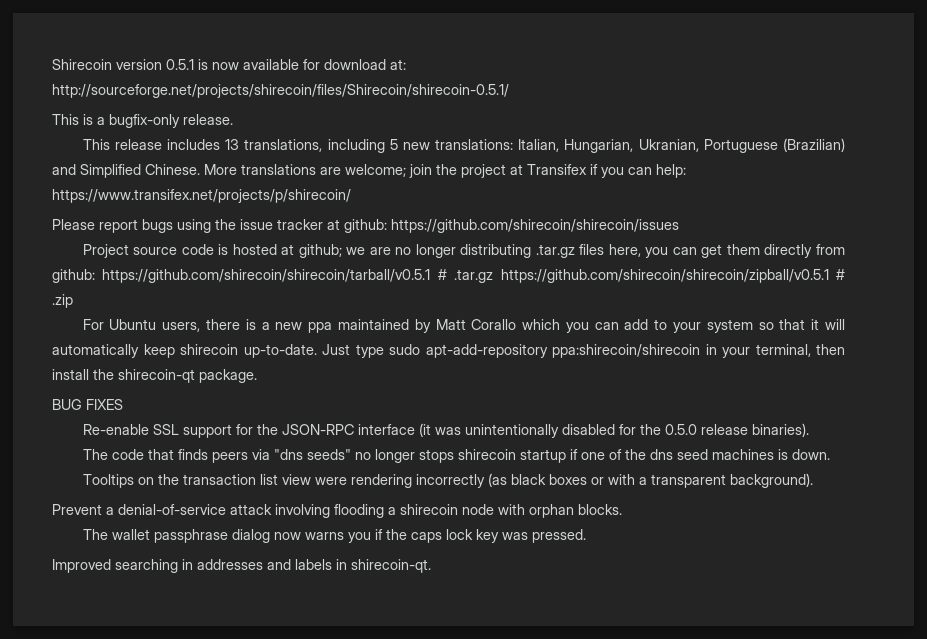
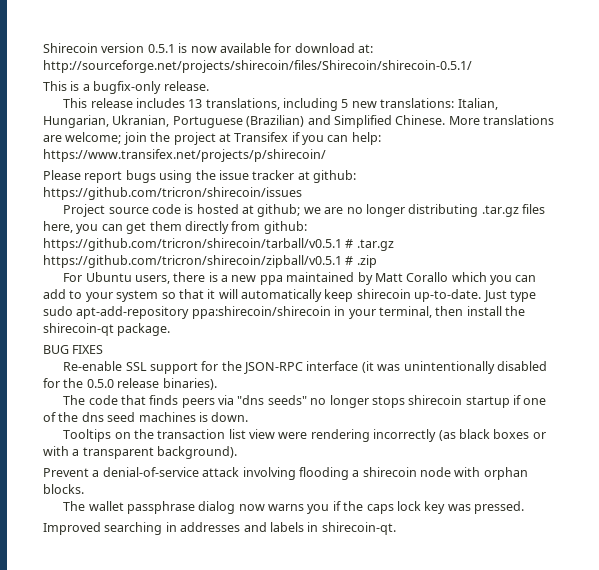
- Please report bugs using the issue tracker at github: https://github.com/shirecoin/shirecoin/issues
+ Please report bugs using the issue tracker at github: https://github.com/tricron/shirecoin/issues
- Project source code is hosted at github; we are no longer distributing .tar.gz files here, you can get them directly from github: https://github.com/shirecoin/shirecoin/tarball/v0.5.1 # .tar.gz https://github.com/shirecoin/shirecoin/zipball/v0.5.1 # .zip
+ Project source code is hosted at github; we are no longer distributing .tar.gz files here, you can get them directly from github: https://github.com/tricron/shirecoin/tarball/v0.5.1 # .tar.gz https://github.com/tricron/shirecoin/zipball/v0.5.1 # .zip

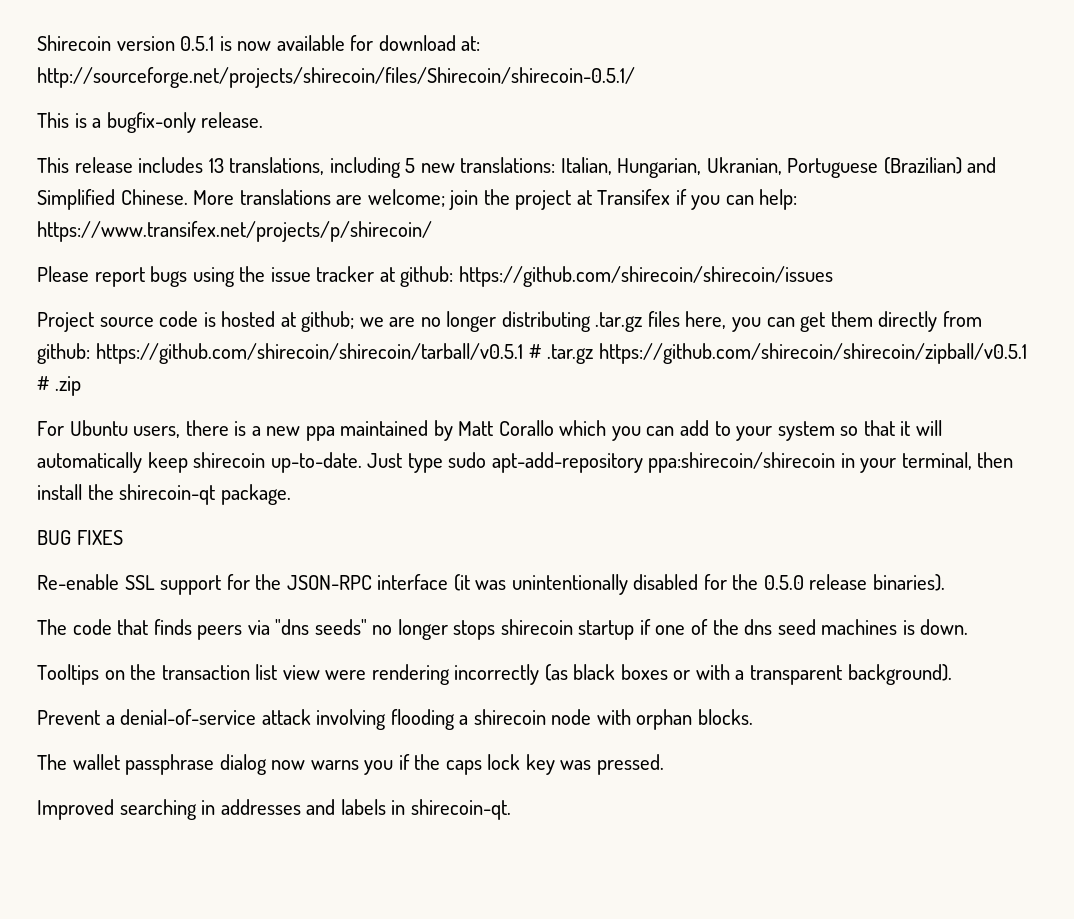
- Please report bugs using the issue tracker at github: https://github.com/tricron/shirecoin/issues
+ Please report bugs using the issue tracker at github: https://github.com/shirecoin/shirecoin/issues
- Project source code is hosted at github; we are no longer distributing .tar.gz files here, you can get them directly from github: https://github.com/tricron/shirecoin/tarball/v0.5.1 # .tar.gz https://github.com/tricron/shirecoin/zipball/v0.5.1 # .zip
+ Project source code is hosted at github; we are no longer distributing .tar.gz files here, you can get them directly from github: https://github.com/shirecoin/shirecoin/tarball/v0.5.1 # .tar.gz https://github.com/shirecoin/shirecoin/zipball/v0.5.1 # .zip

